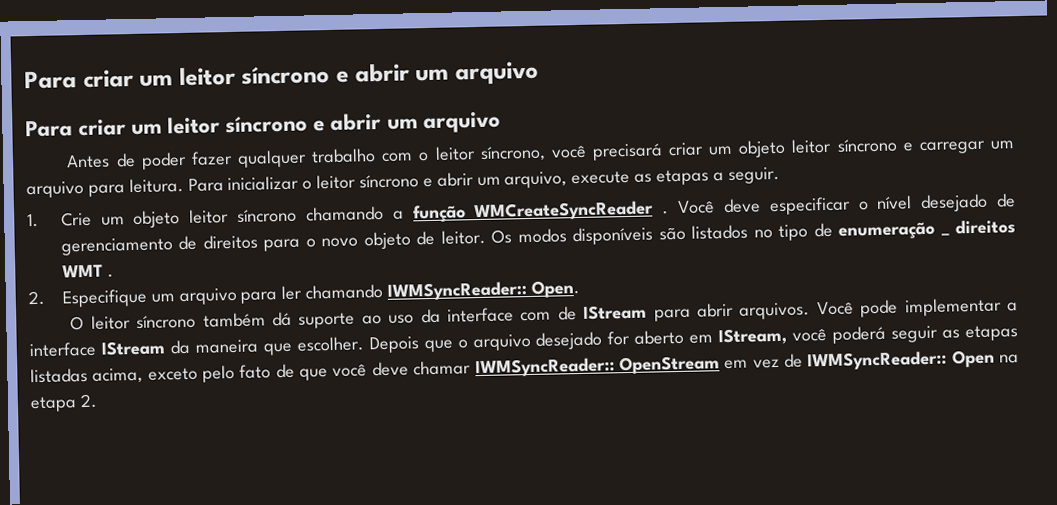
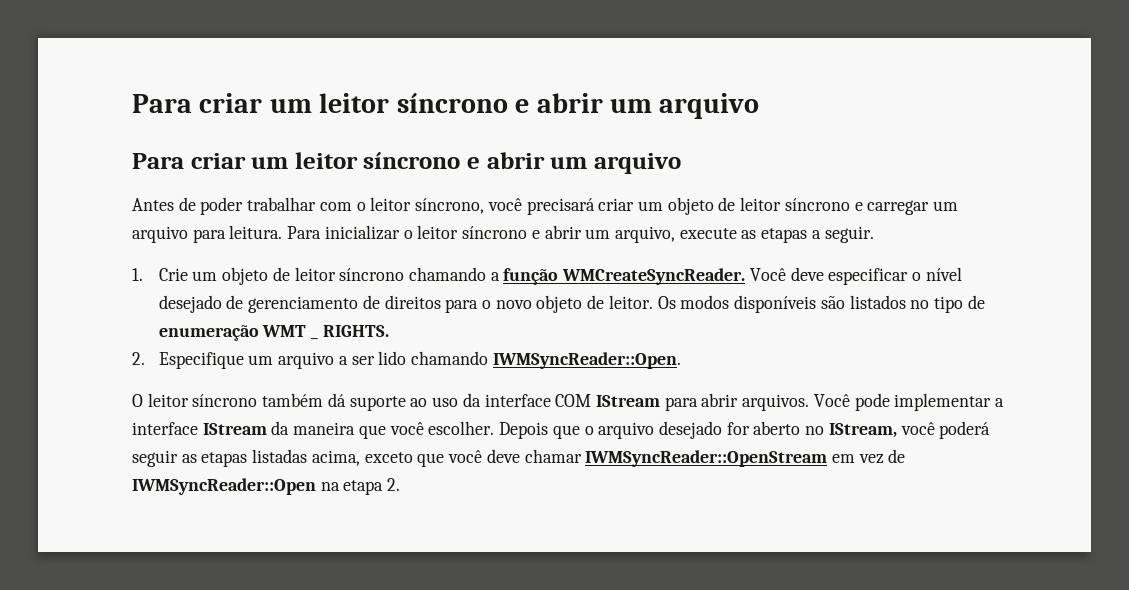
- Antes de poder fazer qualquer trabalho com o leitor síncrono, você precisará criar um objeto leitor síncrono e carregar um arquivo para leitura.
+ Antes de poder trabalhar com o leitor síncrono, você precisará criar um objeto de leitor síncrono e carregar um arquivo para leitura.
- 1. Crie um objeto leitor síncrono chamando a função WMCreateSyncReader .
+ 1. Crie um objeto de leitor síncrono chamando a função WMCreateSyncReader.
- Os modos disponíveis são listados no tipo de enumeração _ direitos WMT .
+ Os modos disponíveis são listados no tipo de enumeração WMT _ RIGHTS.
- 2. Especifique um arquivo para ler chamando IWMSyncReader:: Open.
+ 2. Especifique um arquivo a ser lido chamando IWMSyncReader::Open.
- O leitor síncrono também dá suporte ao uso da interface com de IStream para abrir arquivos.
+ O leitor síncrono também dá suporte ao uso da interface COM IStream para abrir arquivos.
- Você pode implementar a interface IStream da maneira que escolher.
+ Você pode implementar a interface IStream da maneira que você escolher.
- Depois que o arquivo desejado for aberto em IStream, você poderá seguir as etapas listadas acima, exceto pelo fato de que você deve chamar IWMSyncReader:: OpenStream em vez de IWMSyncReader:: Open na etapa 2.
+ Depois que o arquivo desejado for aberto no IStream, você poderá seguir as etapas listadas acima, exceto que você deve chamar IWMSyncReader::OpenStream em vez de IWMSyncReader::Open na etapa 2.

